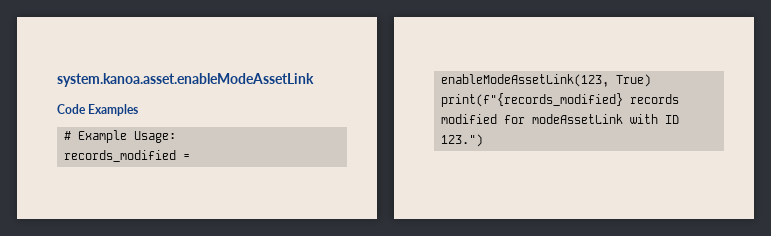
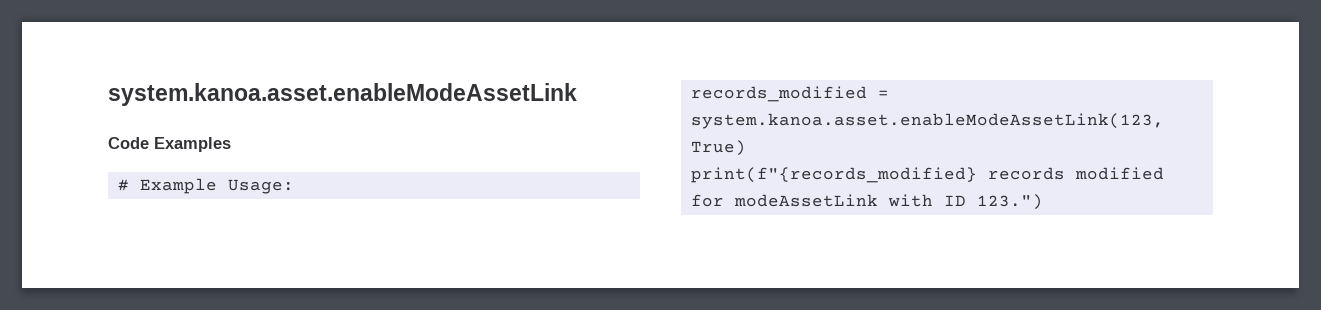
- records_modified = enableModeAssetLink(123, True)
+ records_modified = system.kanoa.asset.enableModeAssetLink(123, True)

